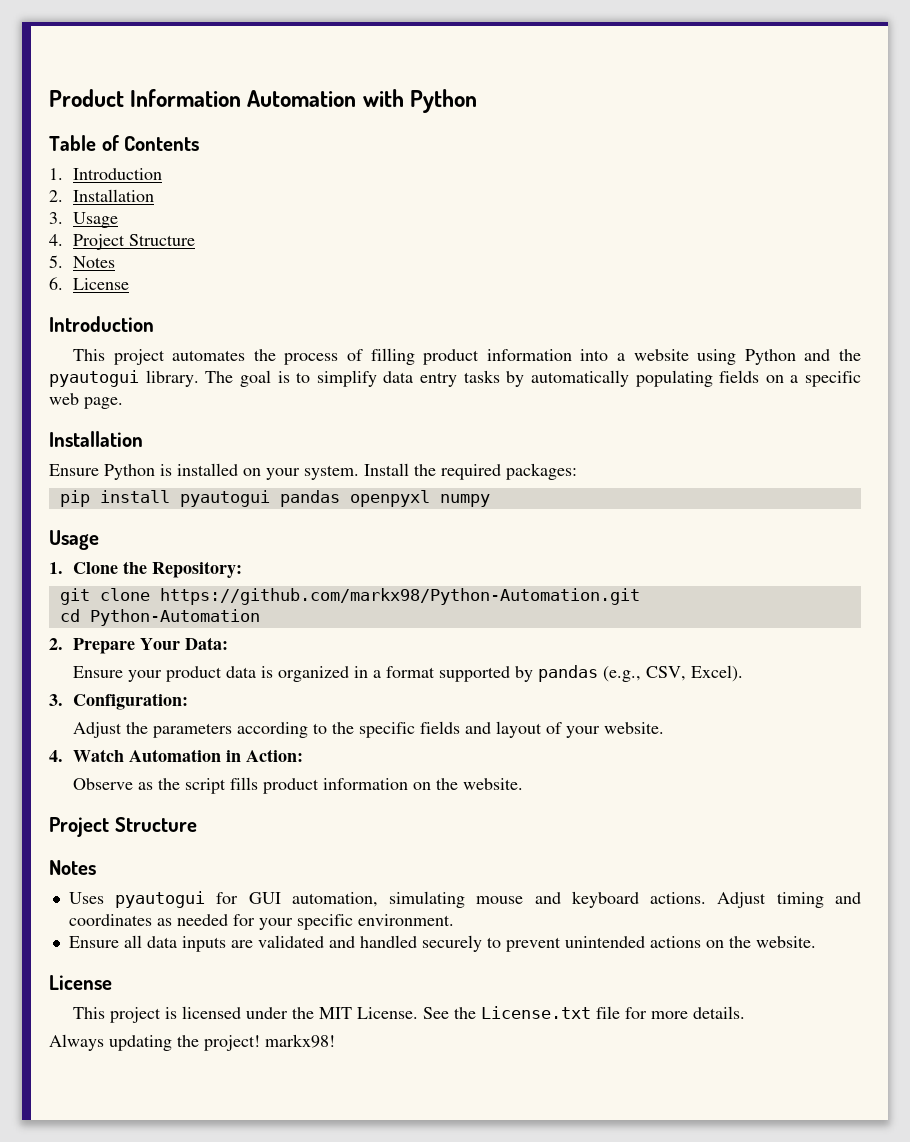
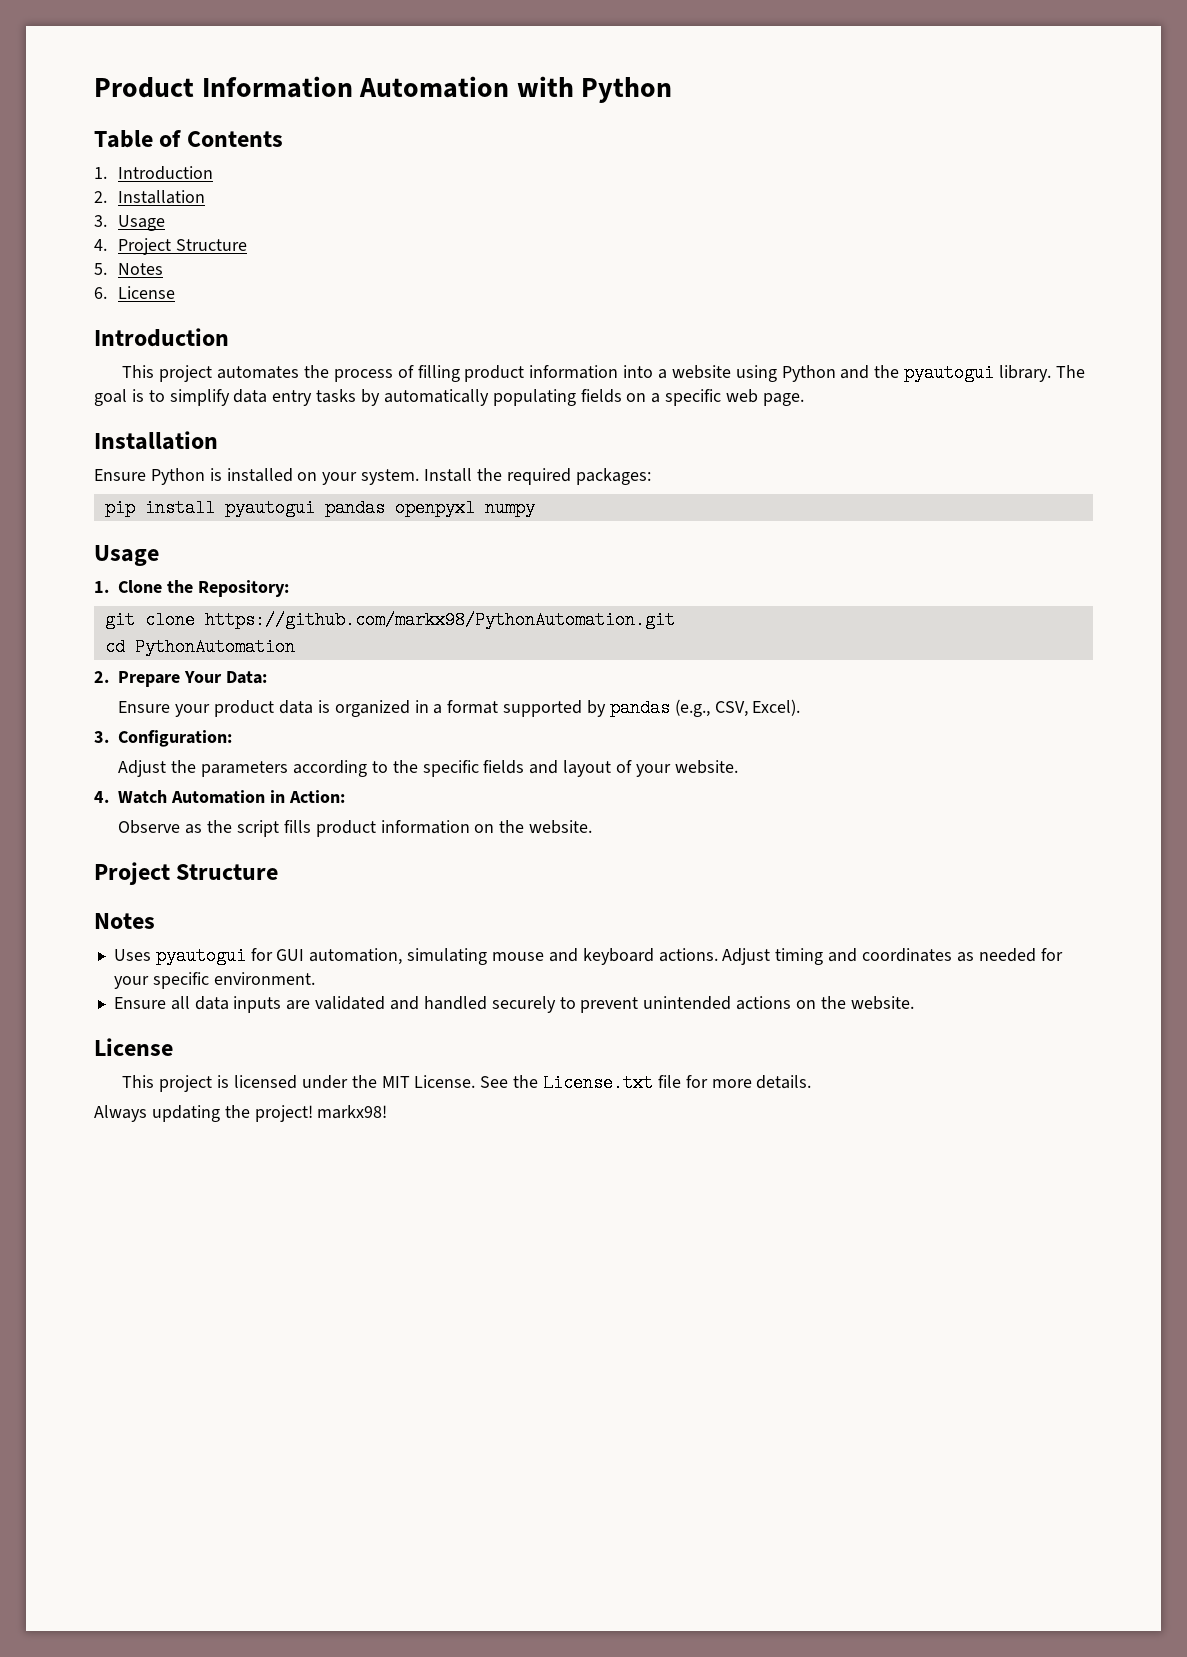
- git clone https://github.com/markx98/Python-Automation.git
+ git clone https://github.com/markx98/PythonAutomation.git
- cd Python-Automation
+ cd PythonAutomation

